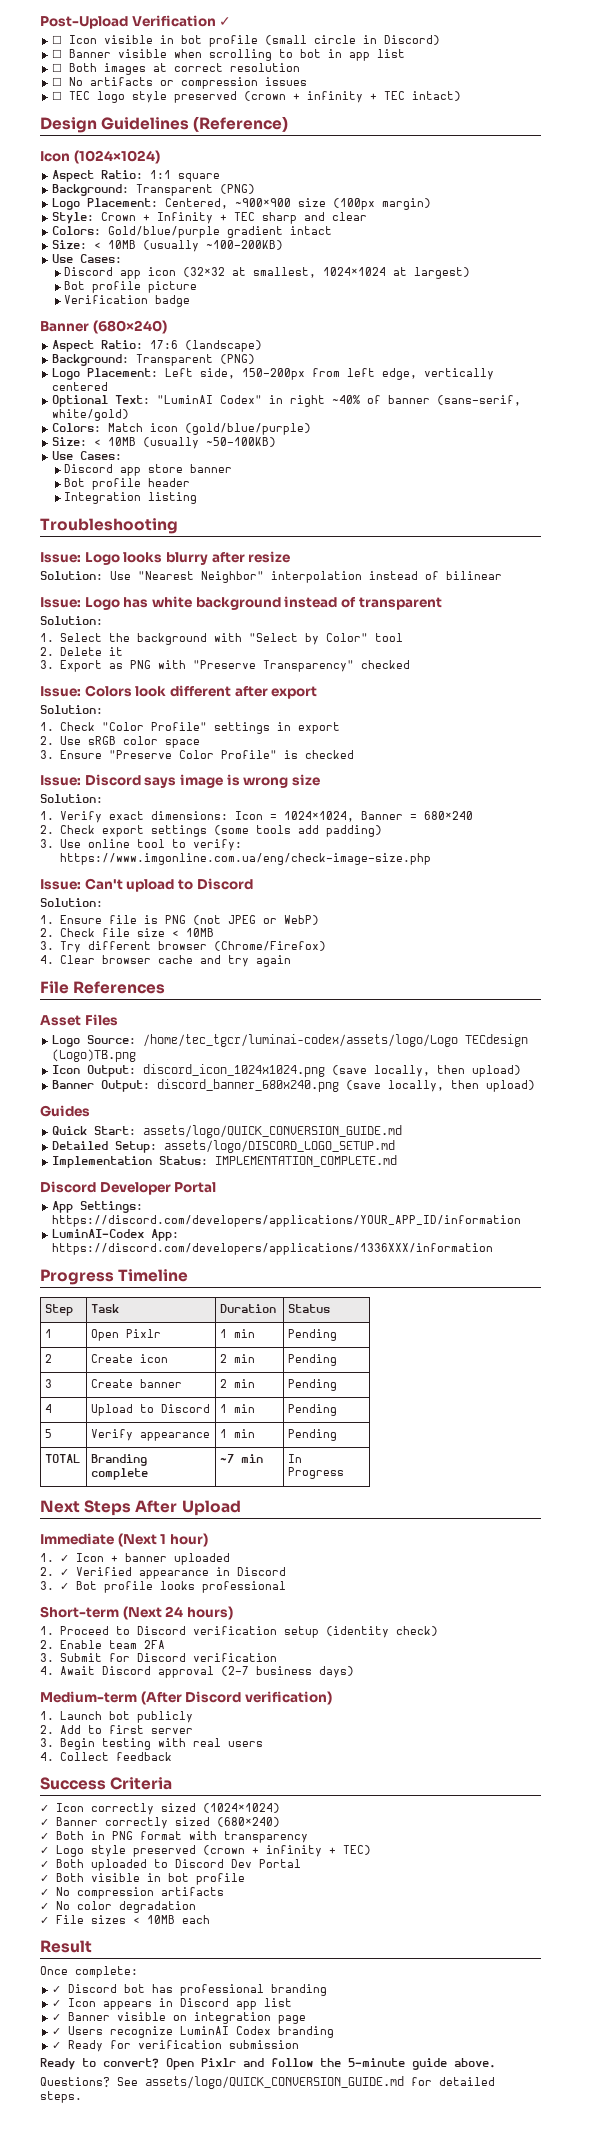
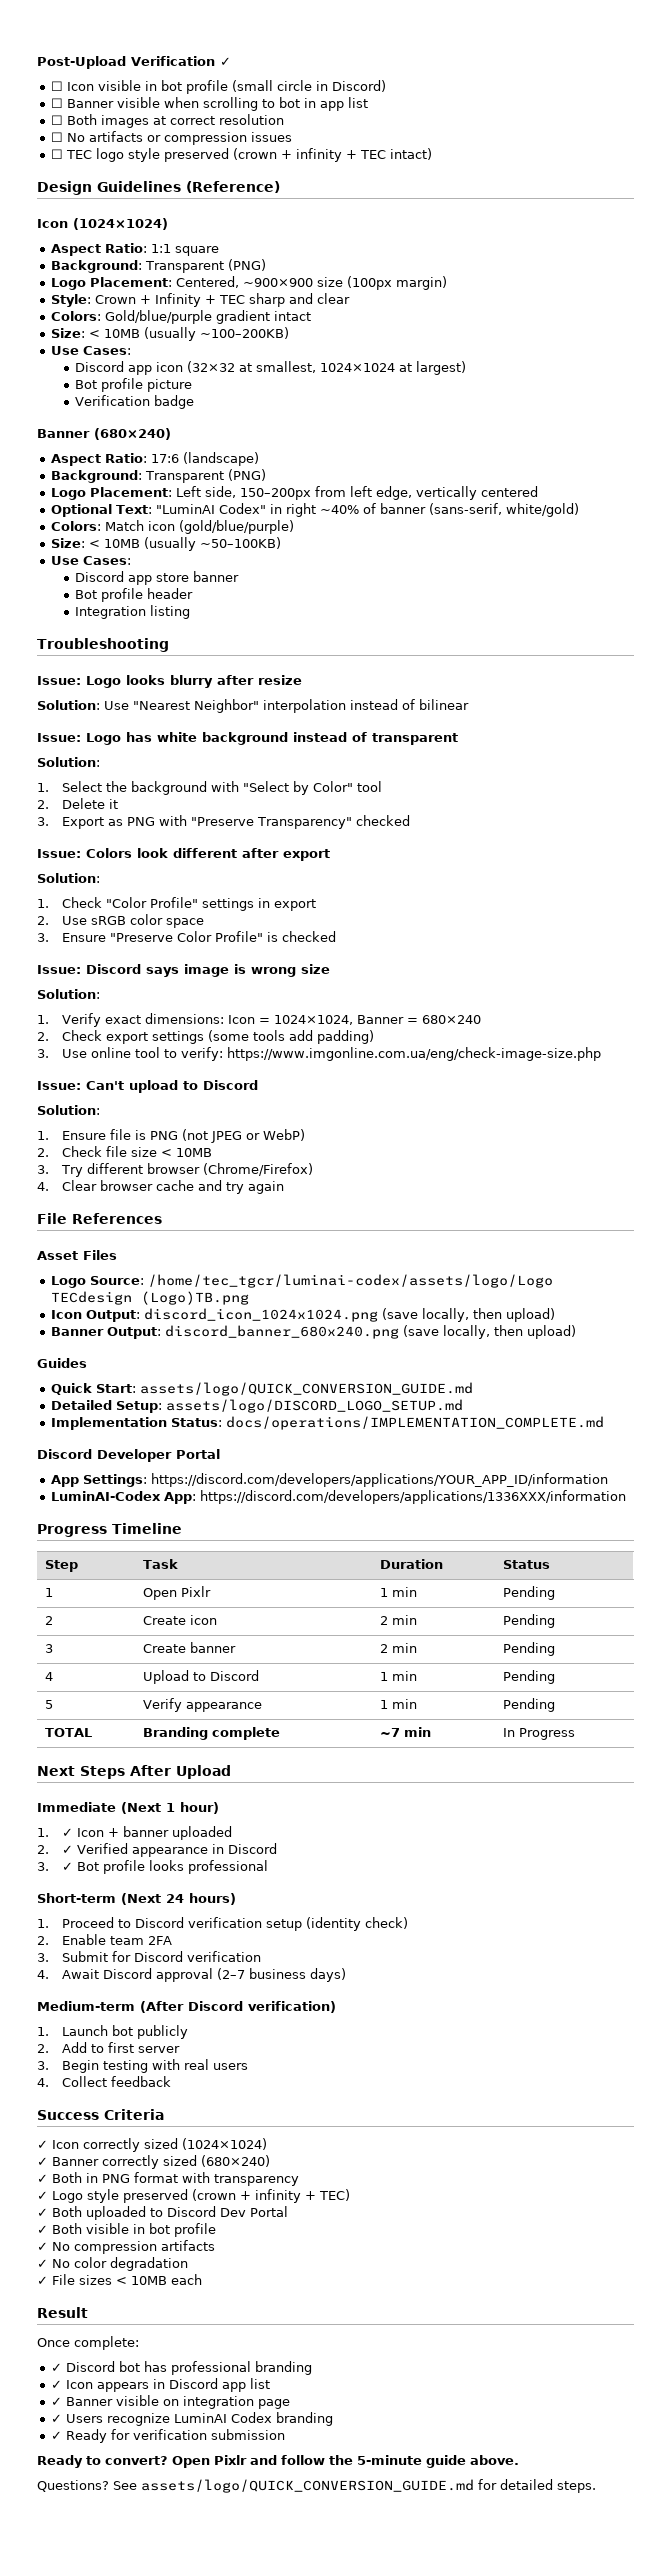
- Implementation Status: IMPLEMENTATION_COMPLETE.md
+ Implementation Status: docs/operations/IMPLEMENTATION_COMPLETE.md

